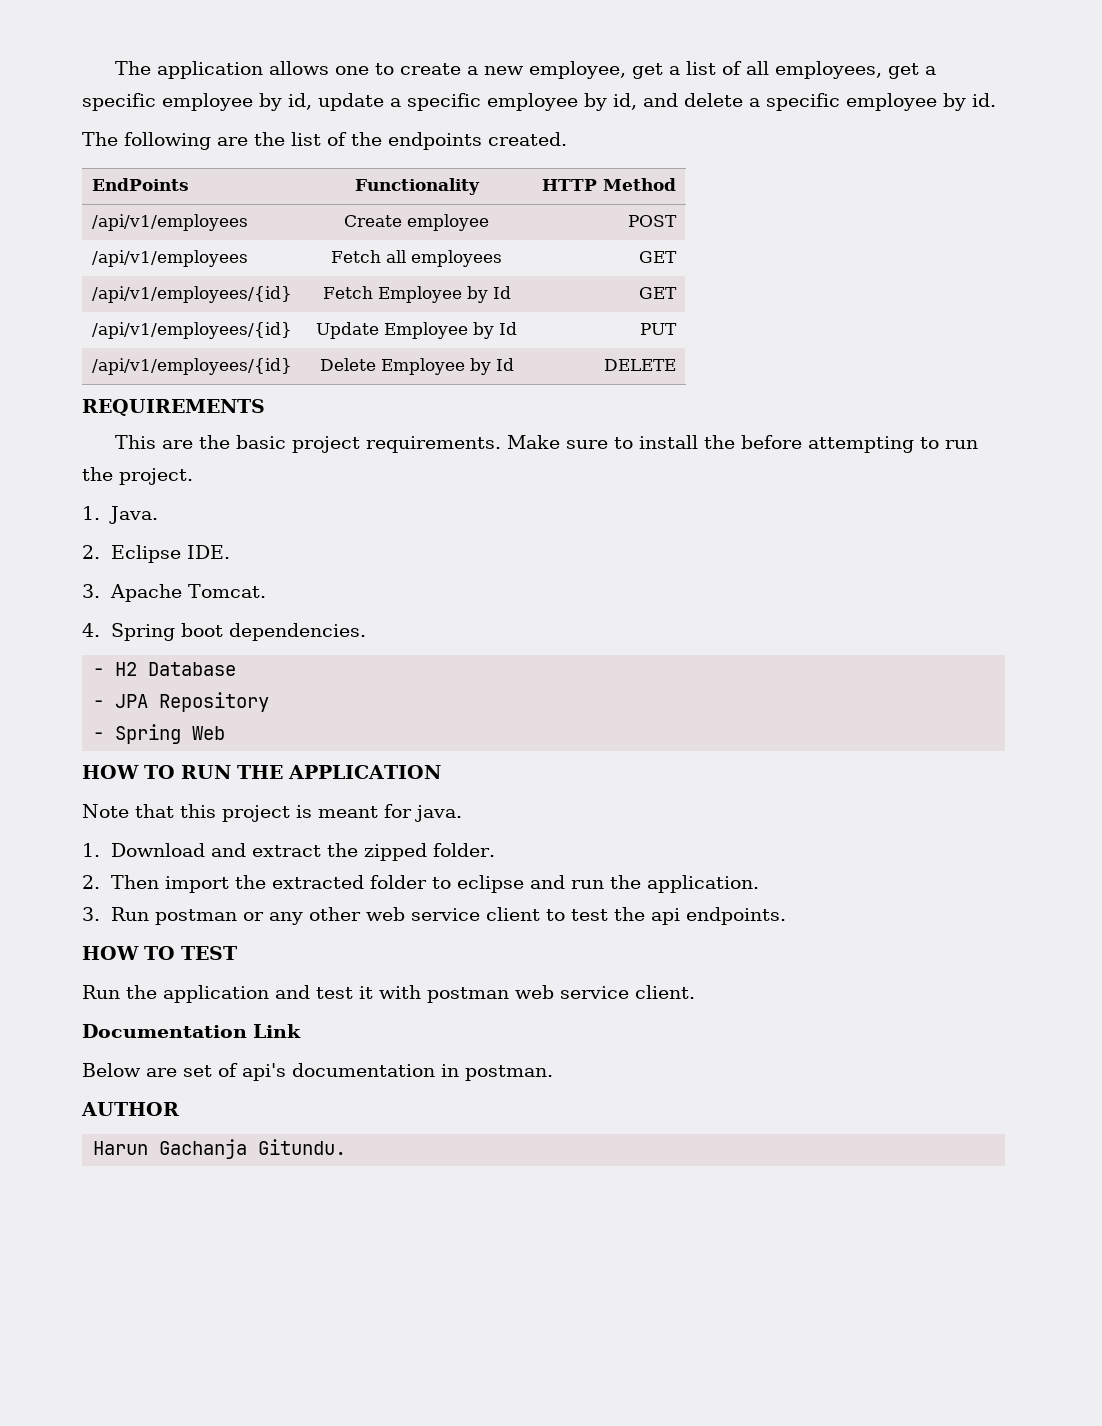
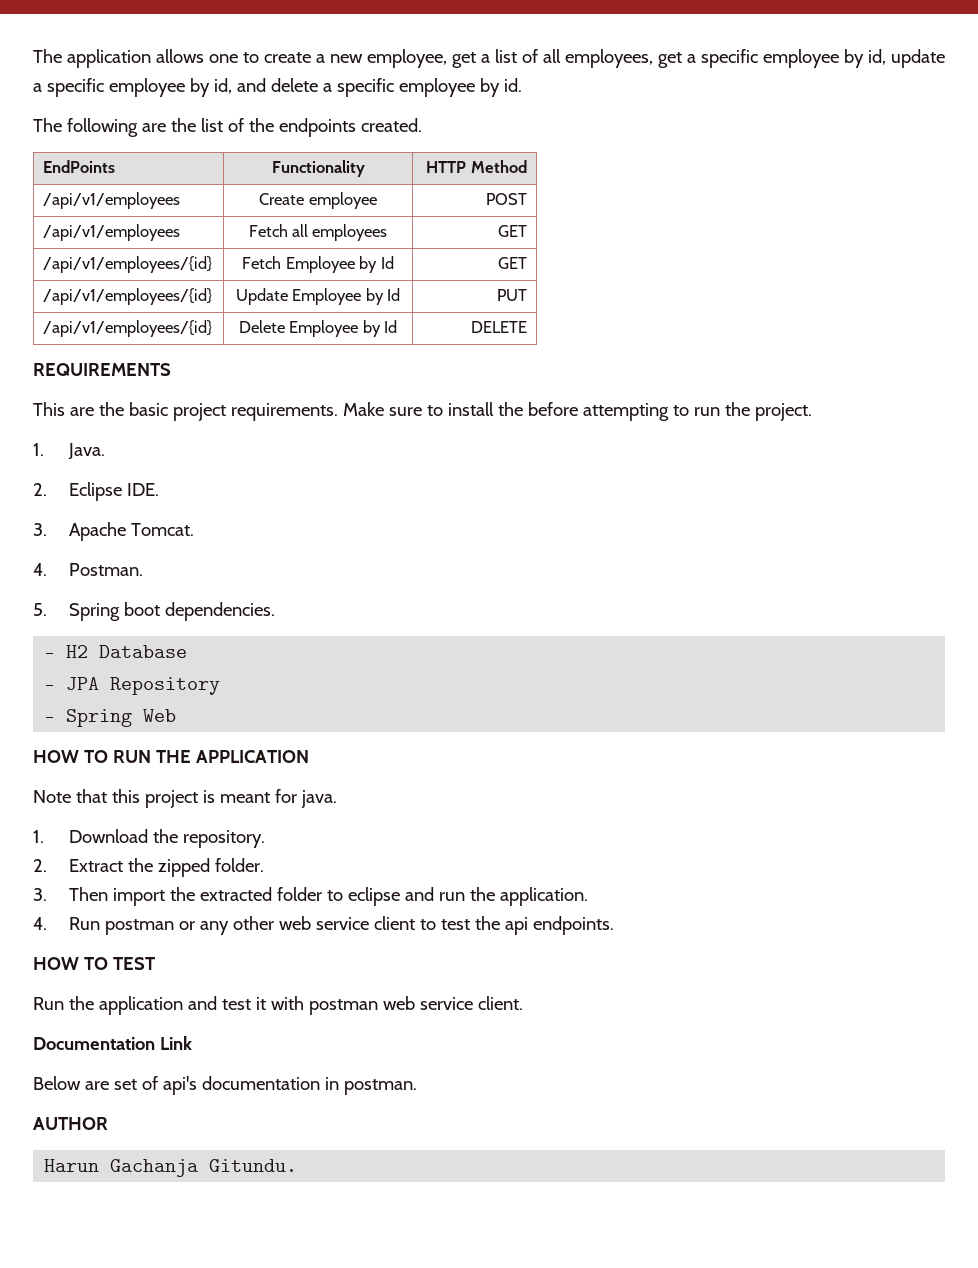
- 4. Spring boot dependencies.
+ 4. Postman.
+ 5. Spring boot dependencies.
- 1. Download and extract the zipped folder.
+ 1. Download the repository.
+ 2. Extract the zipped folder.
- 2. Then import the extracted folder to eclipse and run the application.
+ 3. Then import the extracted folder to eclipse and run the application.
- 3. Run postman or any other web service client to test the api endpoints.
+ 4. Run postman or any other web service client to test the api endpoints.

